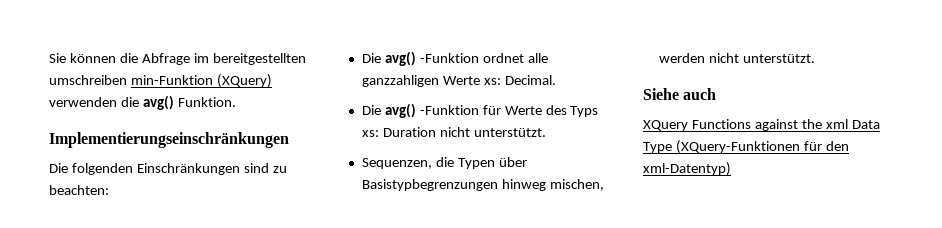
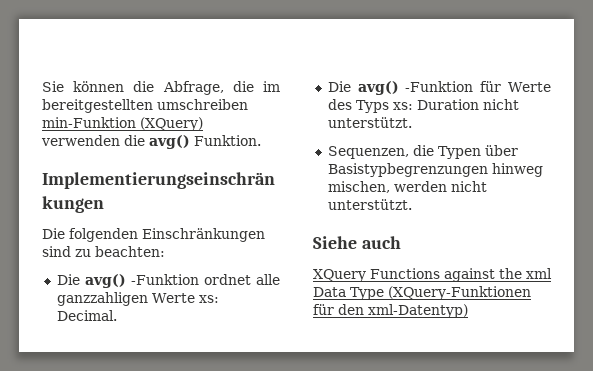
- Sie können die Abfrage im bereitgestellten umschreiben min-Funktion (XQuery) verwenden die avg() Funktion.
+ Sie können die Abfrage, die im bereitgestellten umschreiben min-Funktion (XQuery) verwenden die avg() Funktion.

